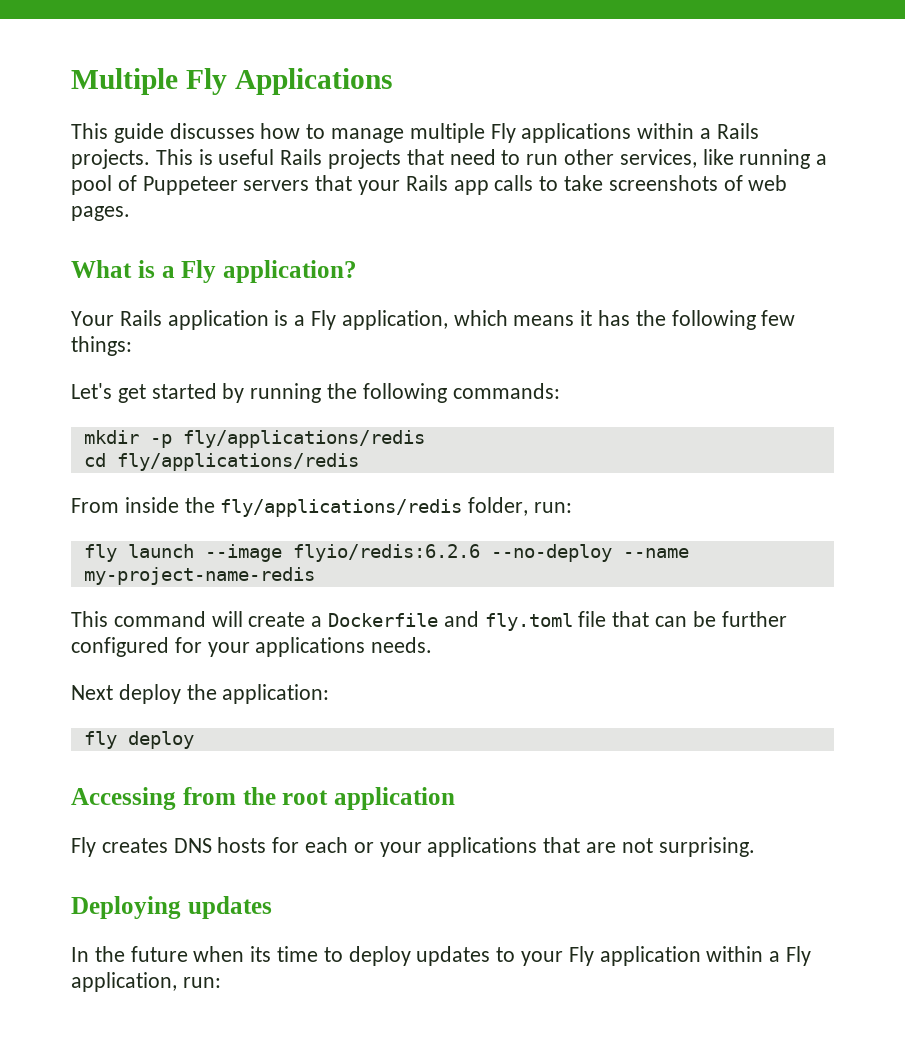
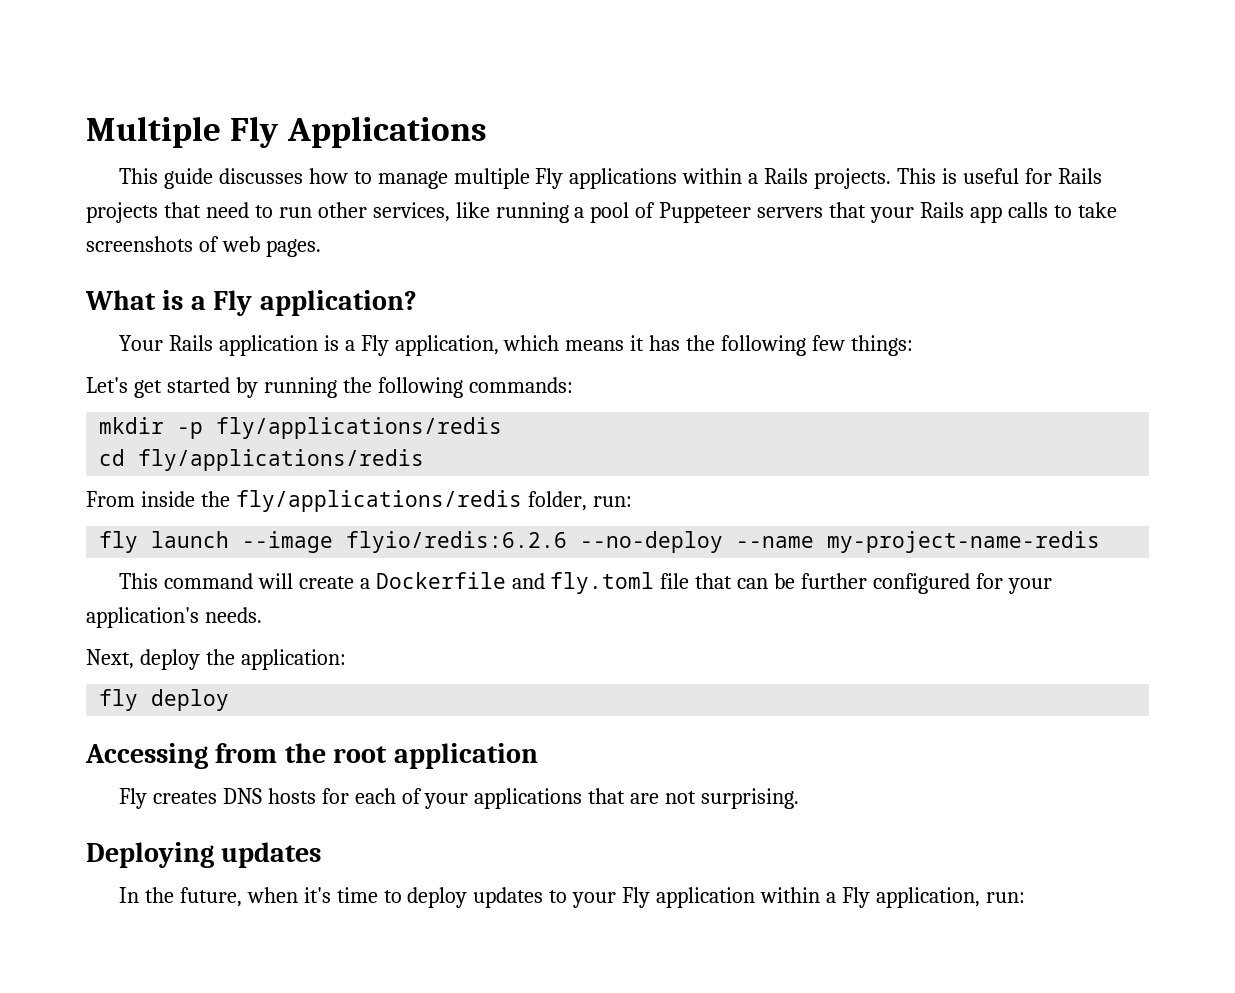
- This is useful Rails projects that need to run other services, like running a pool of Puppeteer servers that your Rails app calls to take screenshots of web pages.
+ This is useful for Rails projects that need to run other services, like running a pool of Puppeteer servers that your Rails app calls to take screenshots of web pages.
- This command will create a Dockerfile and fly.toml file that can be further configured for your applications needs.
+ This command will create a Dockerfile and fly.toml file that can be further configured for your application's needs.
- Next deploy the application:
+ Next, deploy the application:
- Fly creates DNS hosts for each or your applications that are not surprising.
+ Fly creates DNS hosts for each of your applications that are not surprising.
- In the future when its time to deploy updates to your Fly application within a Fly application, run:
+ In the future, when it's time to deploy updates to your Fly application within a Fly application, run:

